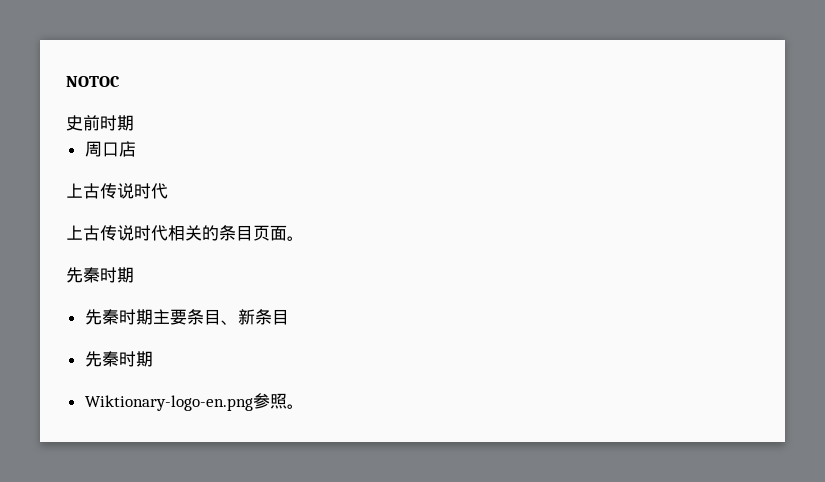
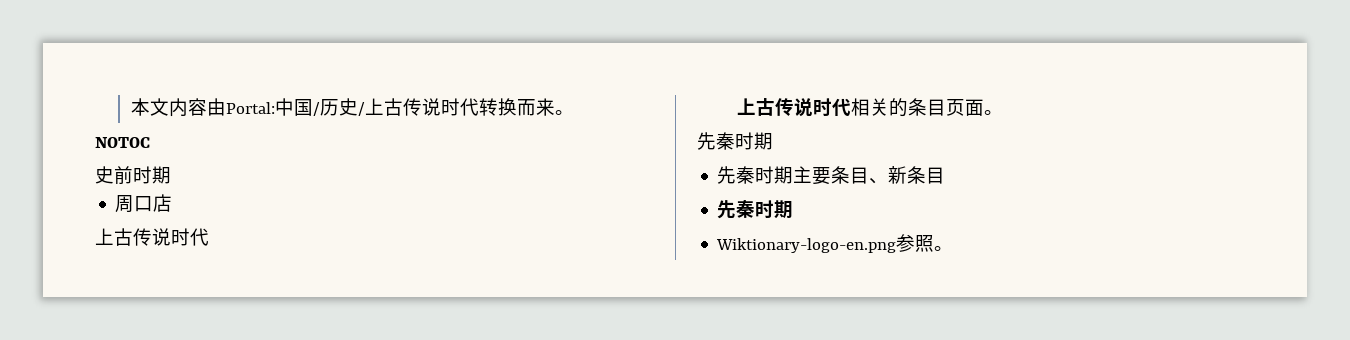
+ 本文内容由Portal:中国/历史/上古传说时代转换而来。

